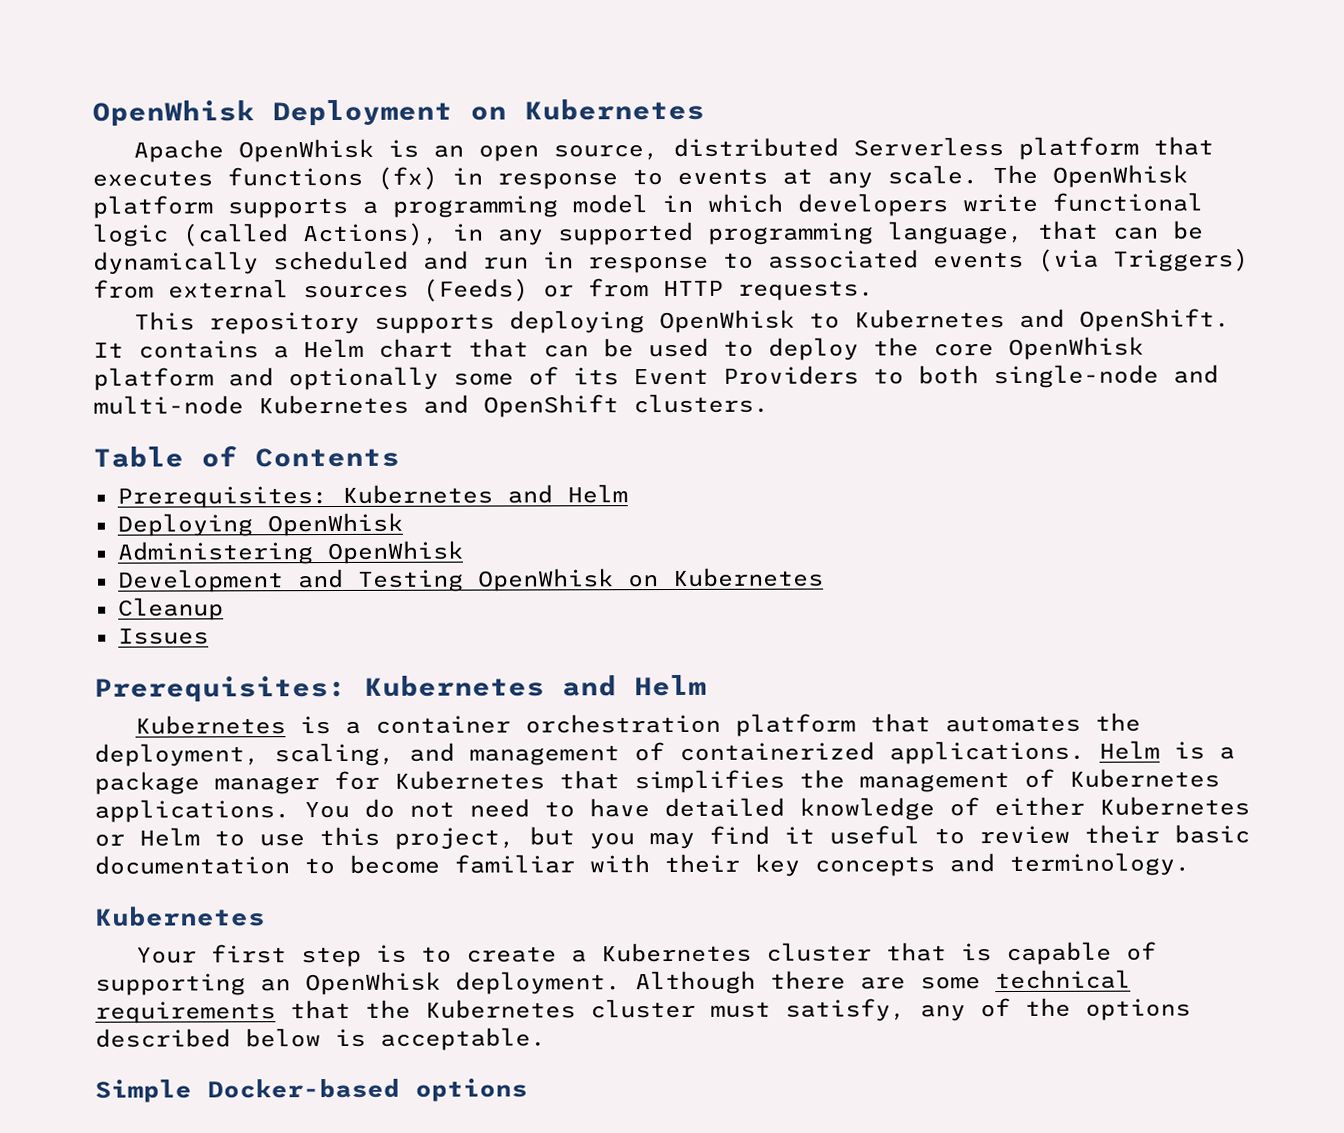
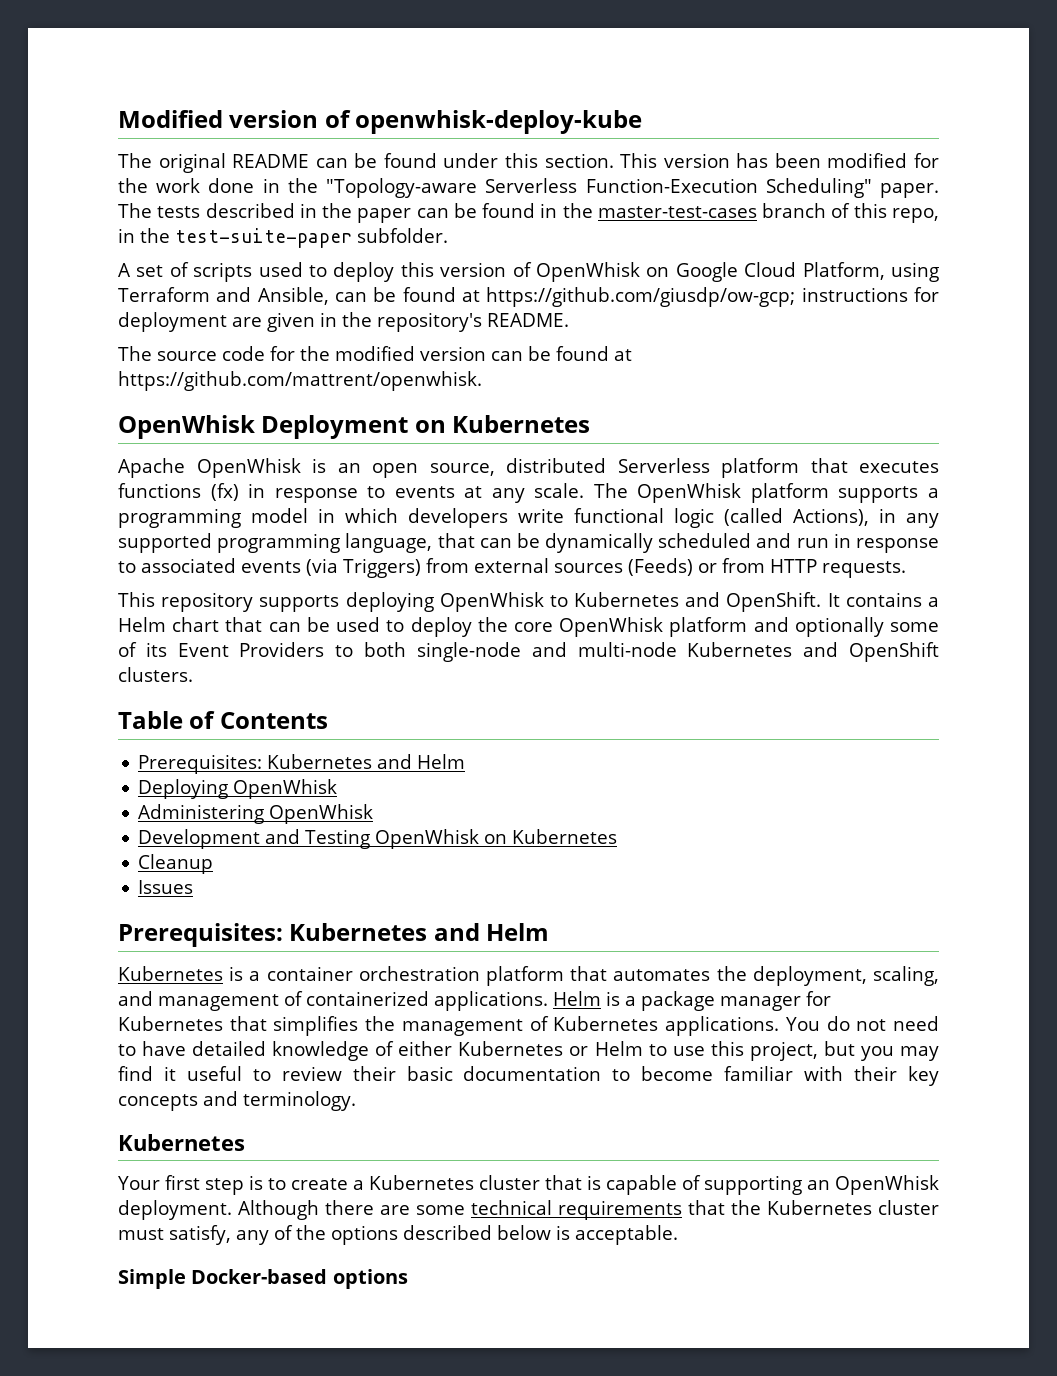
+ Modified version of openwhisk-deploy-kube
+ The original README can be found under this section. This version has been modified for the work done in the "Topology-aware Serverless Function-Execution Scheduling" paper. The tests described in the paper can be found in the master-test-cases branch of this repo, in the test-suite-paper subfolder.
+ A set of scripts used to deploy this version of OpenWhisk on Google Cloud Platform, using Terraform and Ansible, can be found at https://github.com/giusdp/ow-gcp; instructions for deployment are given in the repository's README.
+ The source code for the modified version can be found at https://github.com/mattrent/openwhisk.

